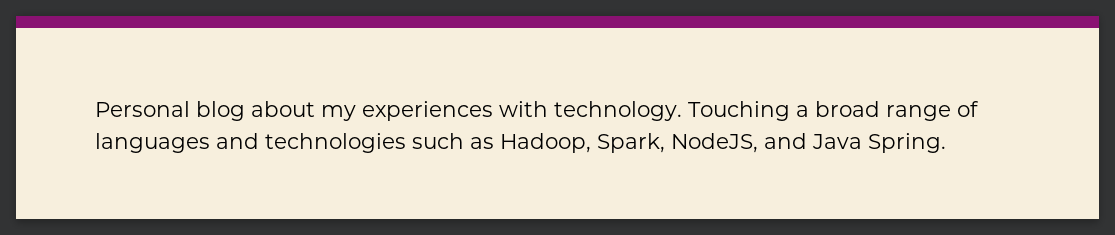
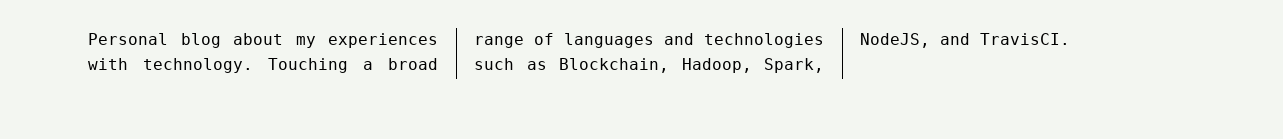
- Touching a broad range of languages and technologies such as Hadoop, Spark, NodeJS, and Java Spring.
+ Touching a broad range of languages and technologies such as Blockchain, Hadoop, Spark, NodeJS, and TravisCI.

